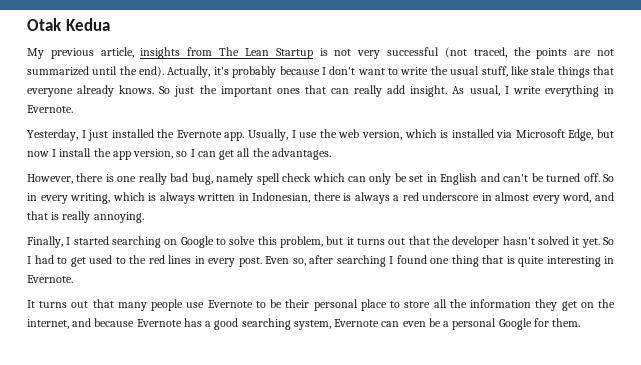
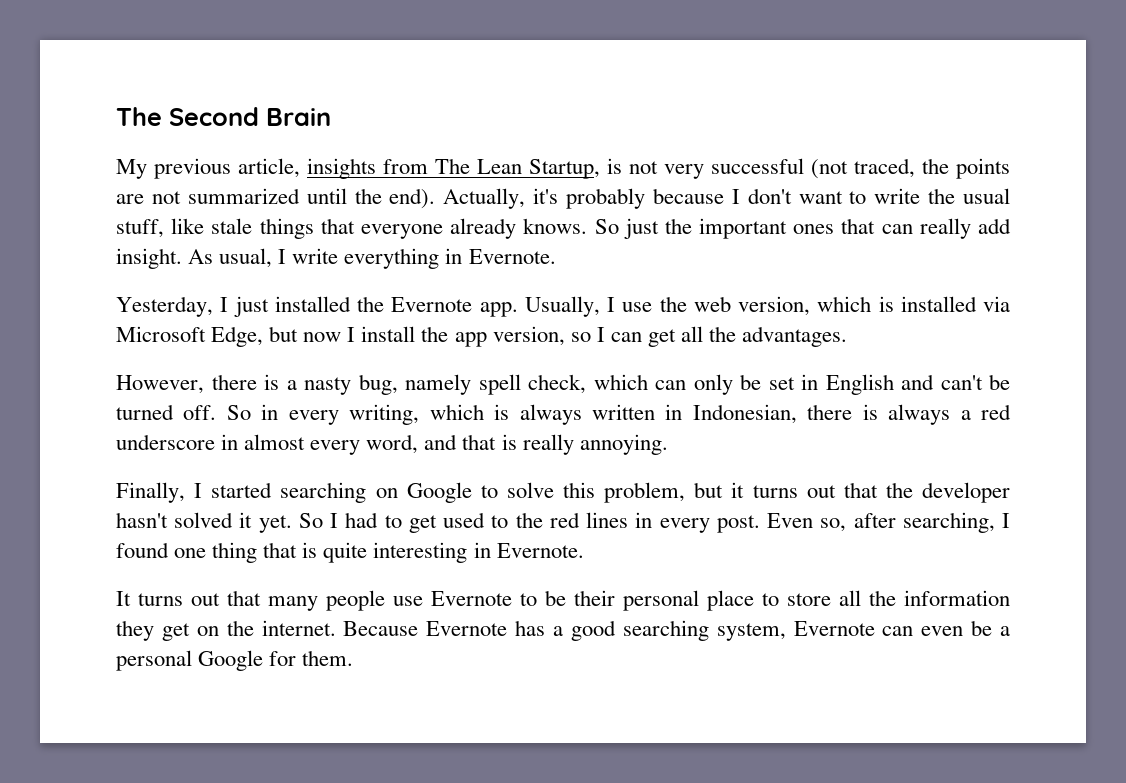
- Otak Kedua
+ The Second Brain
- My previous article, insights from The Lean Startup is not very successful (not traced, the points are not summarized until the end).
+ My previous article, insights from The Lean Startup, is not very successful (not traced, the points are not summarized until the end).
- However, there is one really bad bug, namely spell check which can only be set in English and can't be turned off.
+ However, there is a nasty bug, namely spell check, which can only be set in English and can't be turned off.
- Even so, after searching I found one thing that is quite interesting in Evernote.
+ Even so, after searching, I found one thing that is quite interesting in Evernote.
- It turns out that many people use Evernote to be their personal place to store all the information they get on the internet, and because Evernote has a good searching system, Evernote can even be a personal Google for them.
+ It turns out that many people use Evernote to be their personal place to store all the information they get on the internet. Because Evernote has a good searching system, Evernote can even be a personal Google for them.

